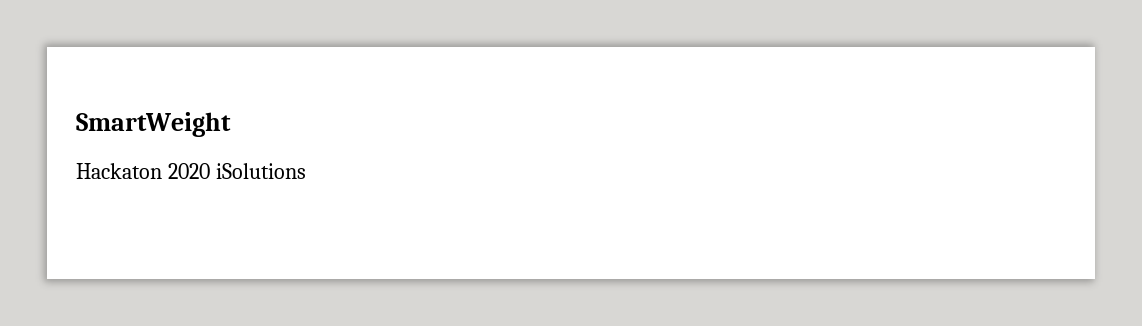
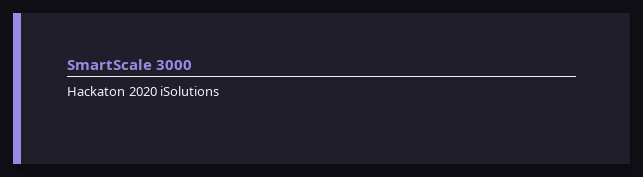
- SmartWeight
+ SmartScale 3000

